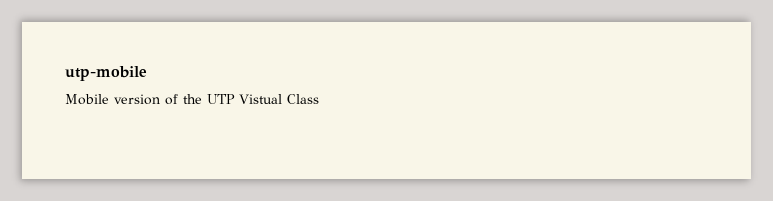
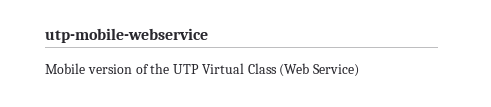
- utp-mobile
+ utp-mobile-webservice
- Mobile version of the UTP Vistual Class
+ Mobile version of the UTP Virtual Class (Web Service)

